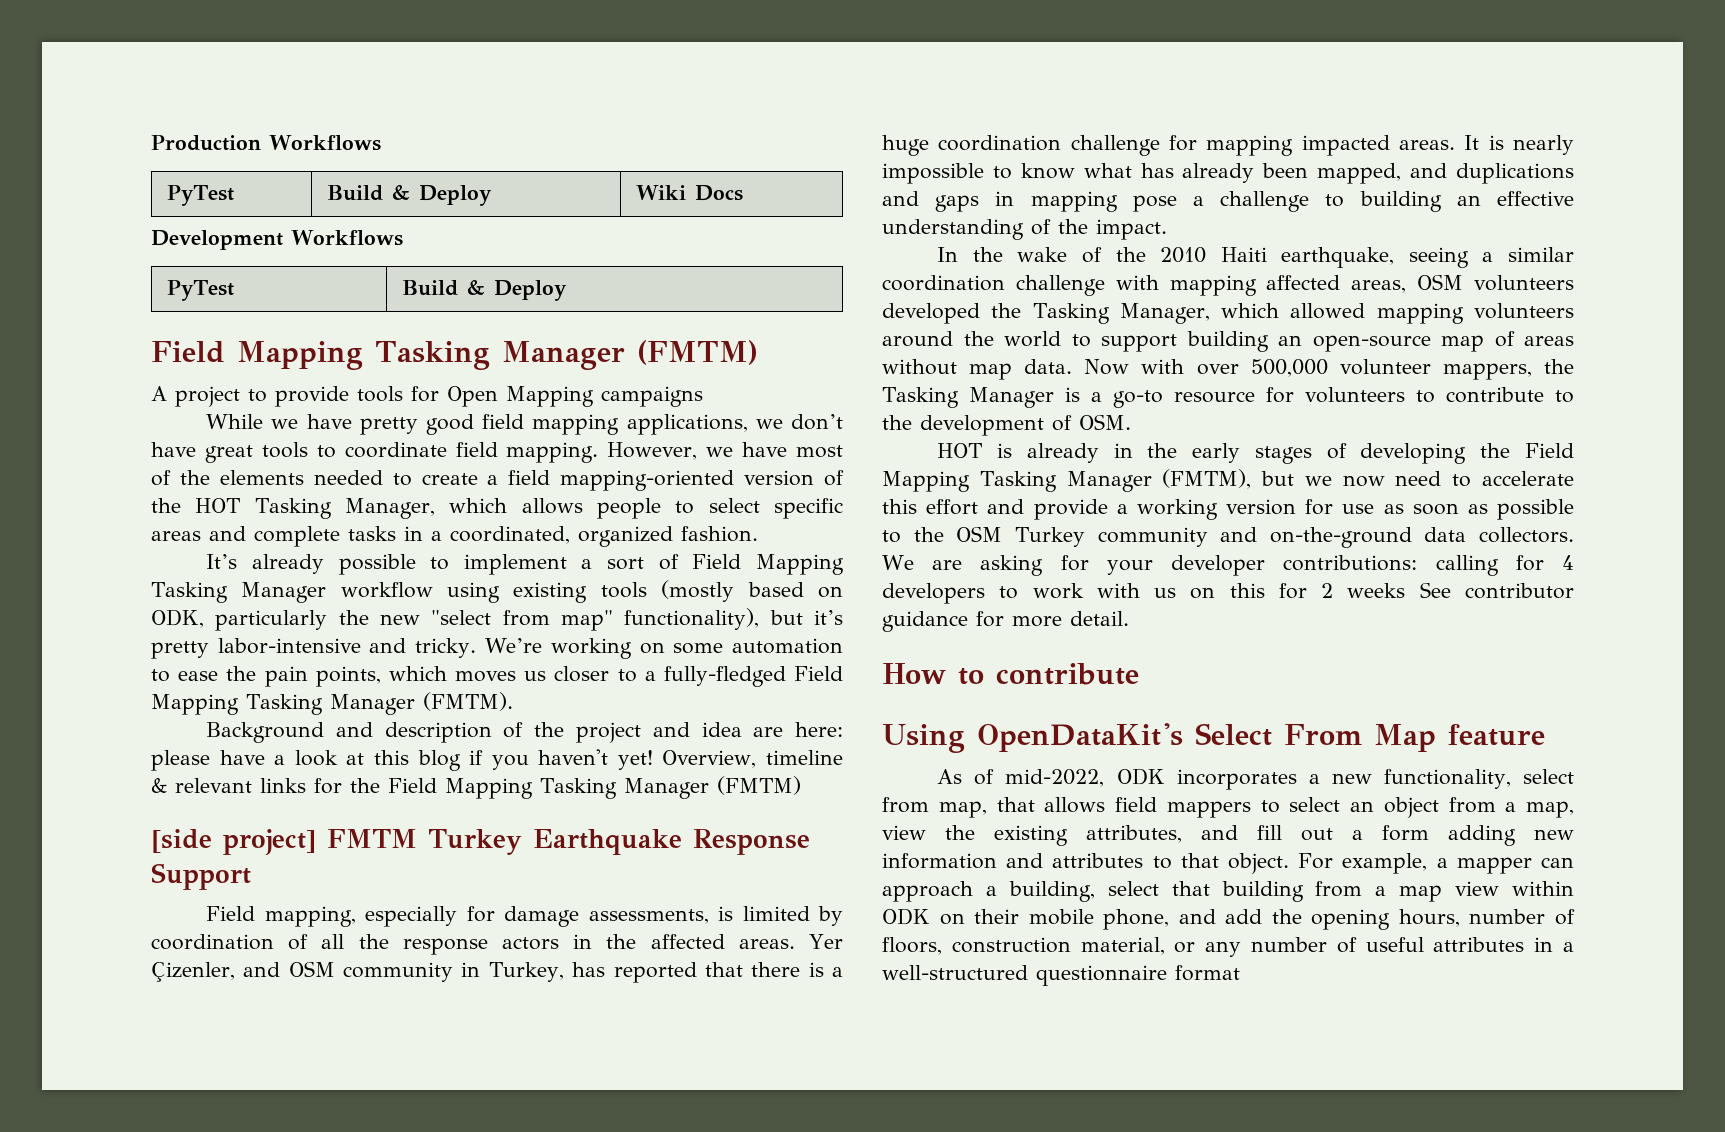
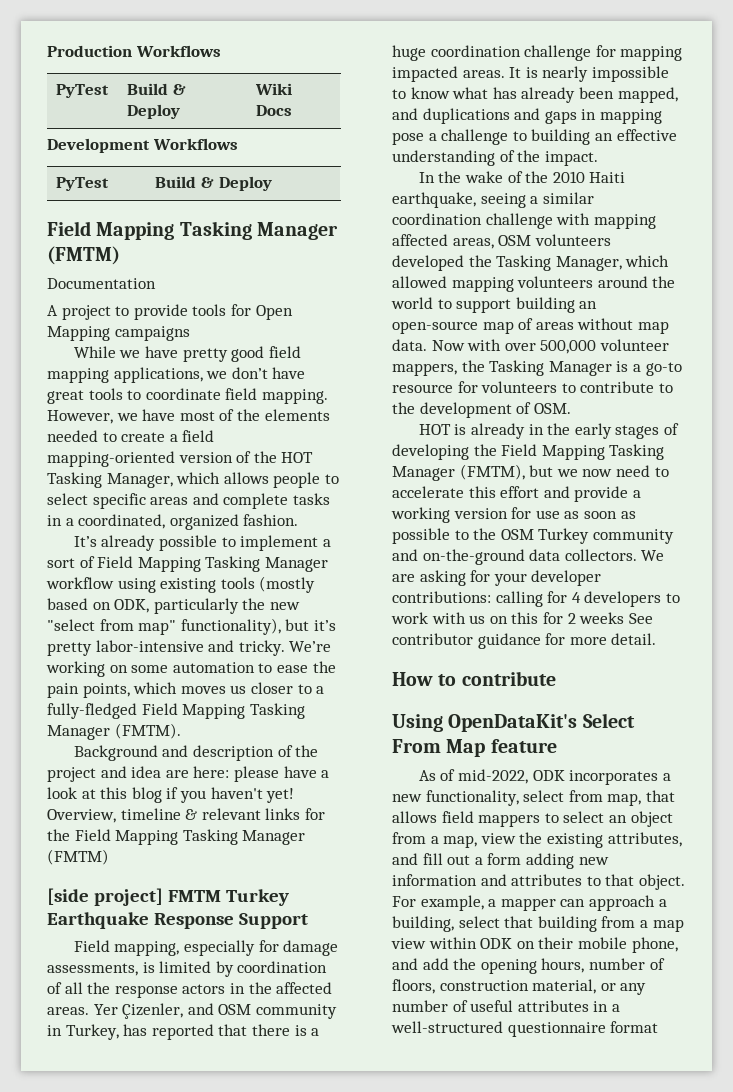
+ Documentation

